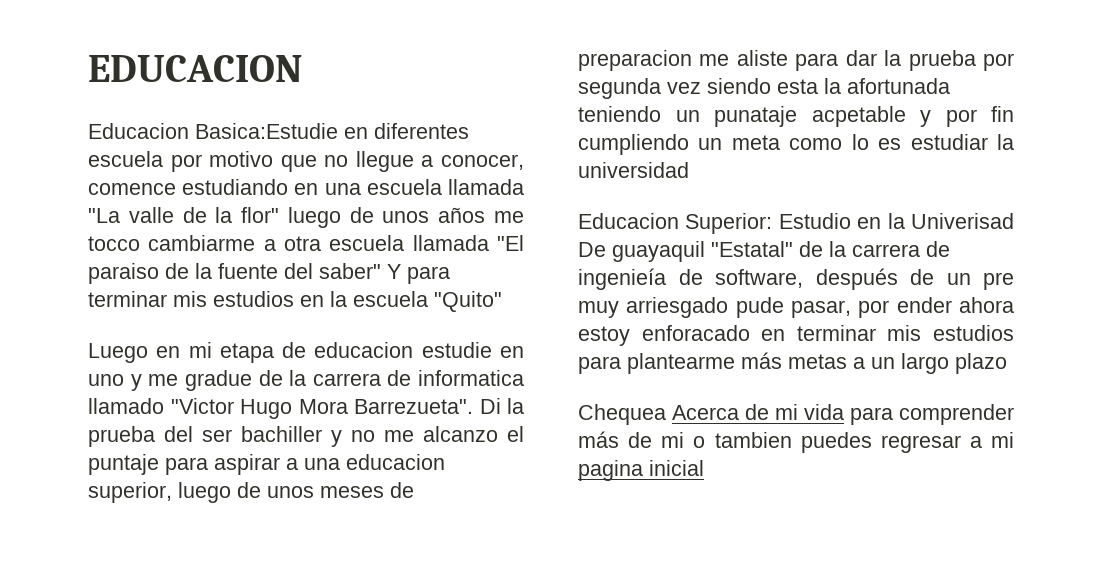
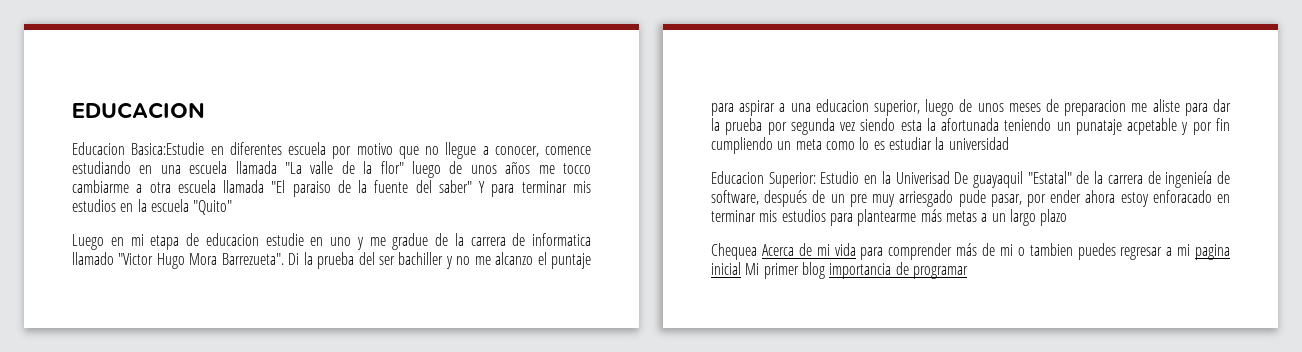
- Chequea Acerca de mi vida para comprender más de mi o tambien puedes regresar a mi pagina inicial
+ Chequea Acerca de mi vida para comprender más de mi o tambien puedes regresar a mi pagina inicial Mi primer blog importancia de programar

